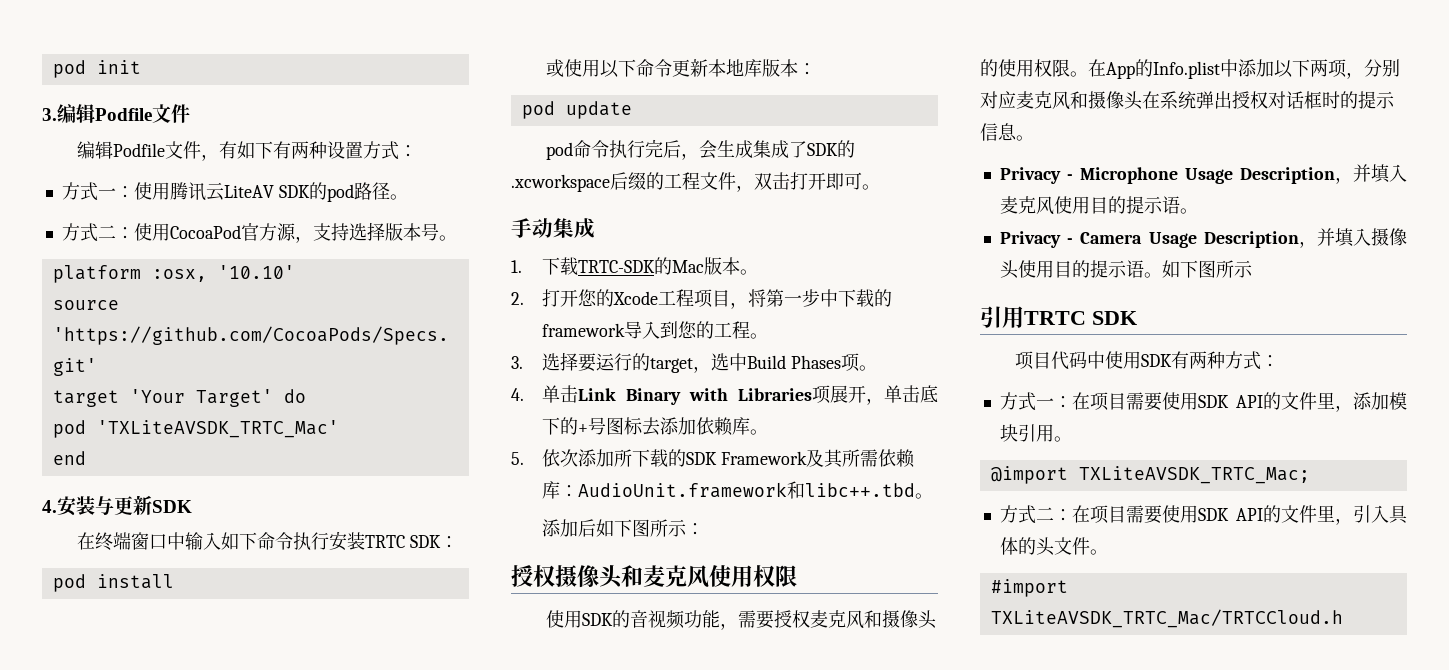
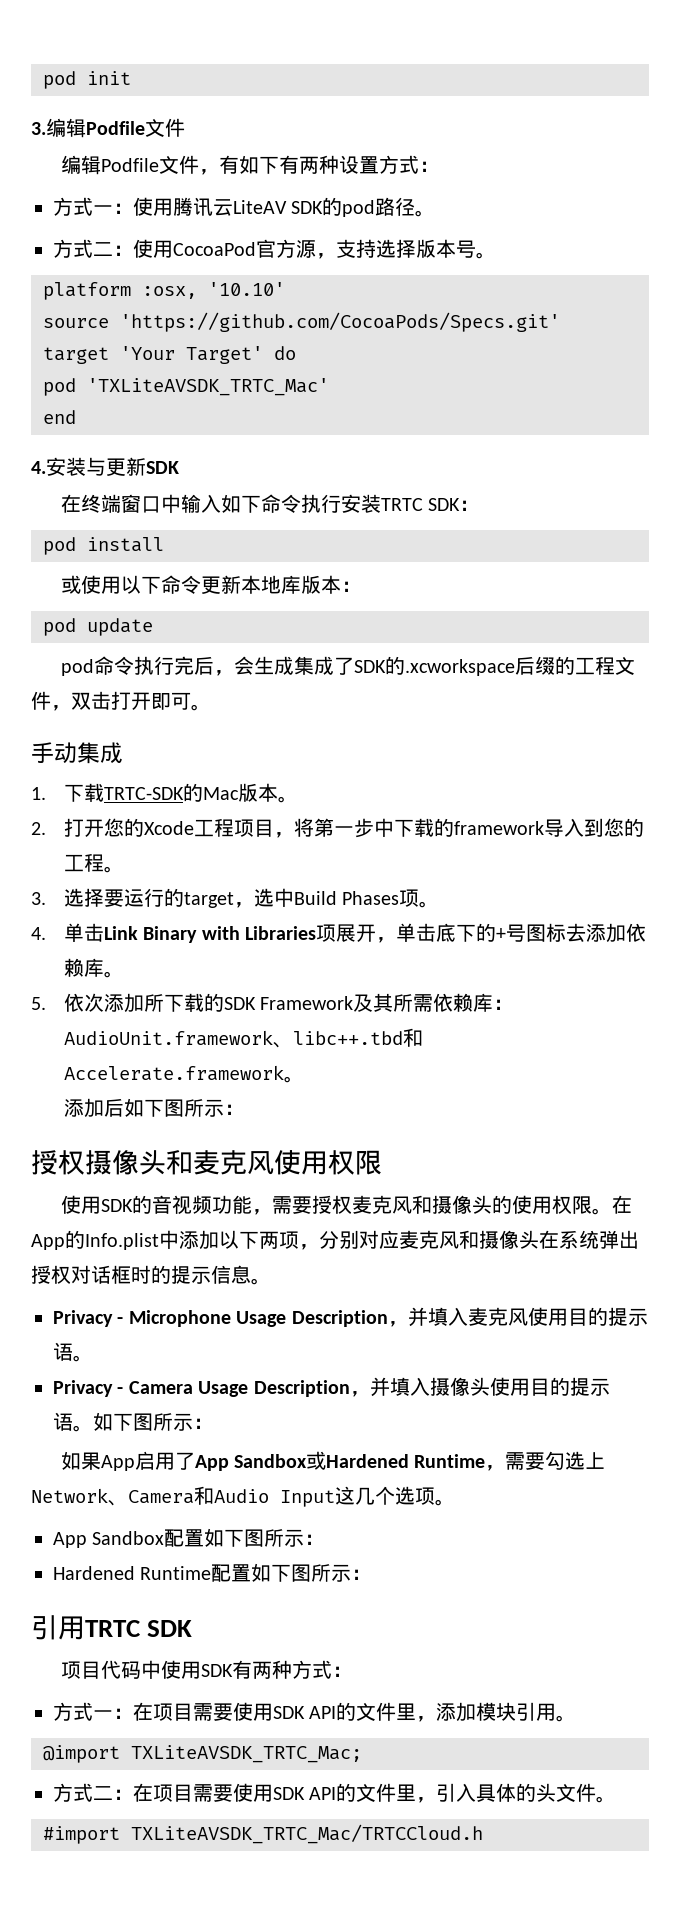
- 5.依次添加所下载的SDK Framework及其所需依赖库：AudioUnit.framework和libc++.tbd。
+ 5.依次添加所下载的SDK Framework及其所需依赖库：AudioUnit.framework、libc++.tbd和Accelerate.framework。
- Privacy - Camera Usage Description，并填入摄像头使用目的提示语。如下图所示
+ Privacy - Camera Usage Description，并填入摄像头使用目的提示语。如下图所示：
+ 如果App启用了App Sandbox或Hardened Runtime，需要勾选上Network、Camera和Audio Input这几个选项。
+ App Sandbox配置如下图所示：
+ Hardened Runtime配置如下图所示：

